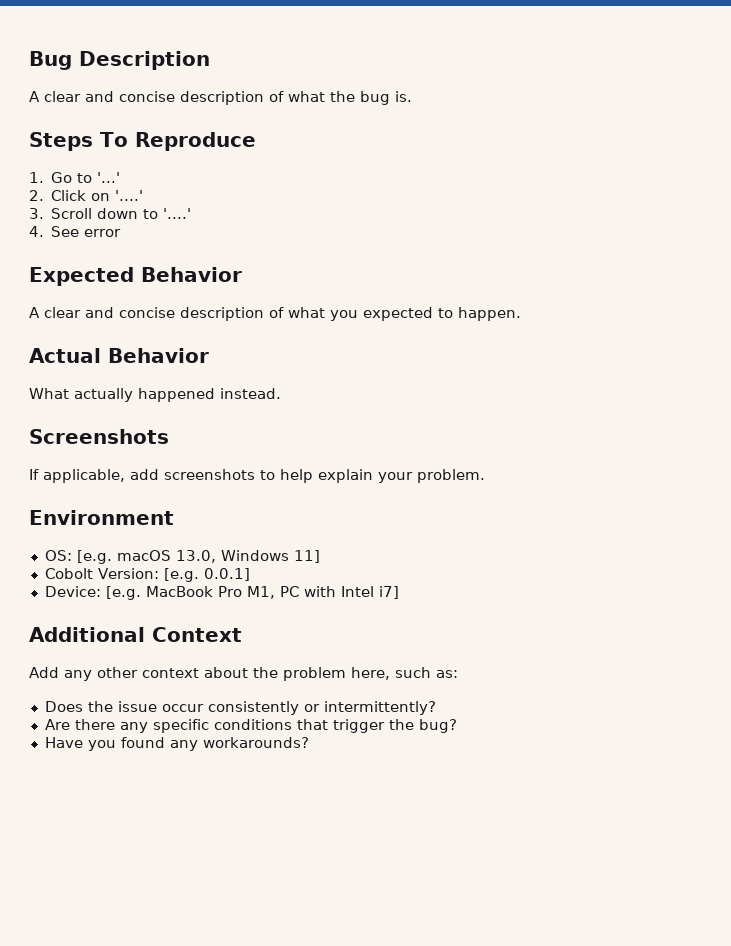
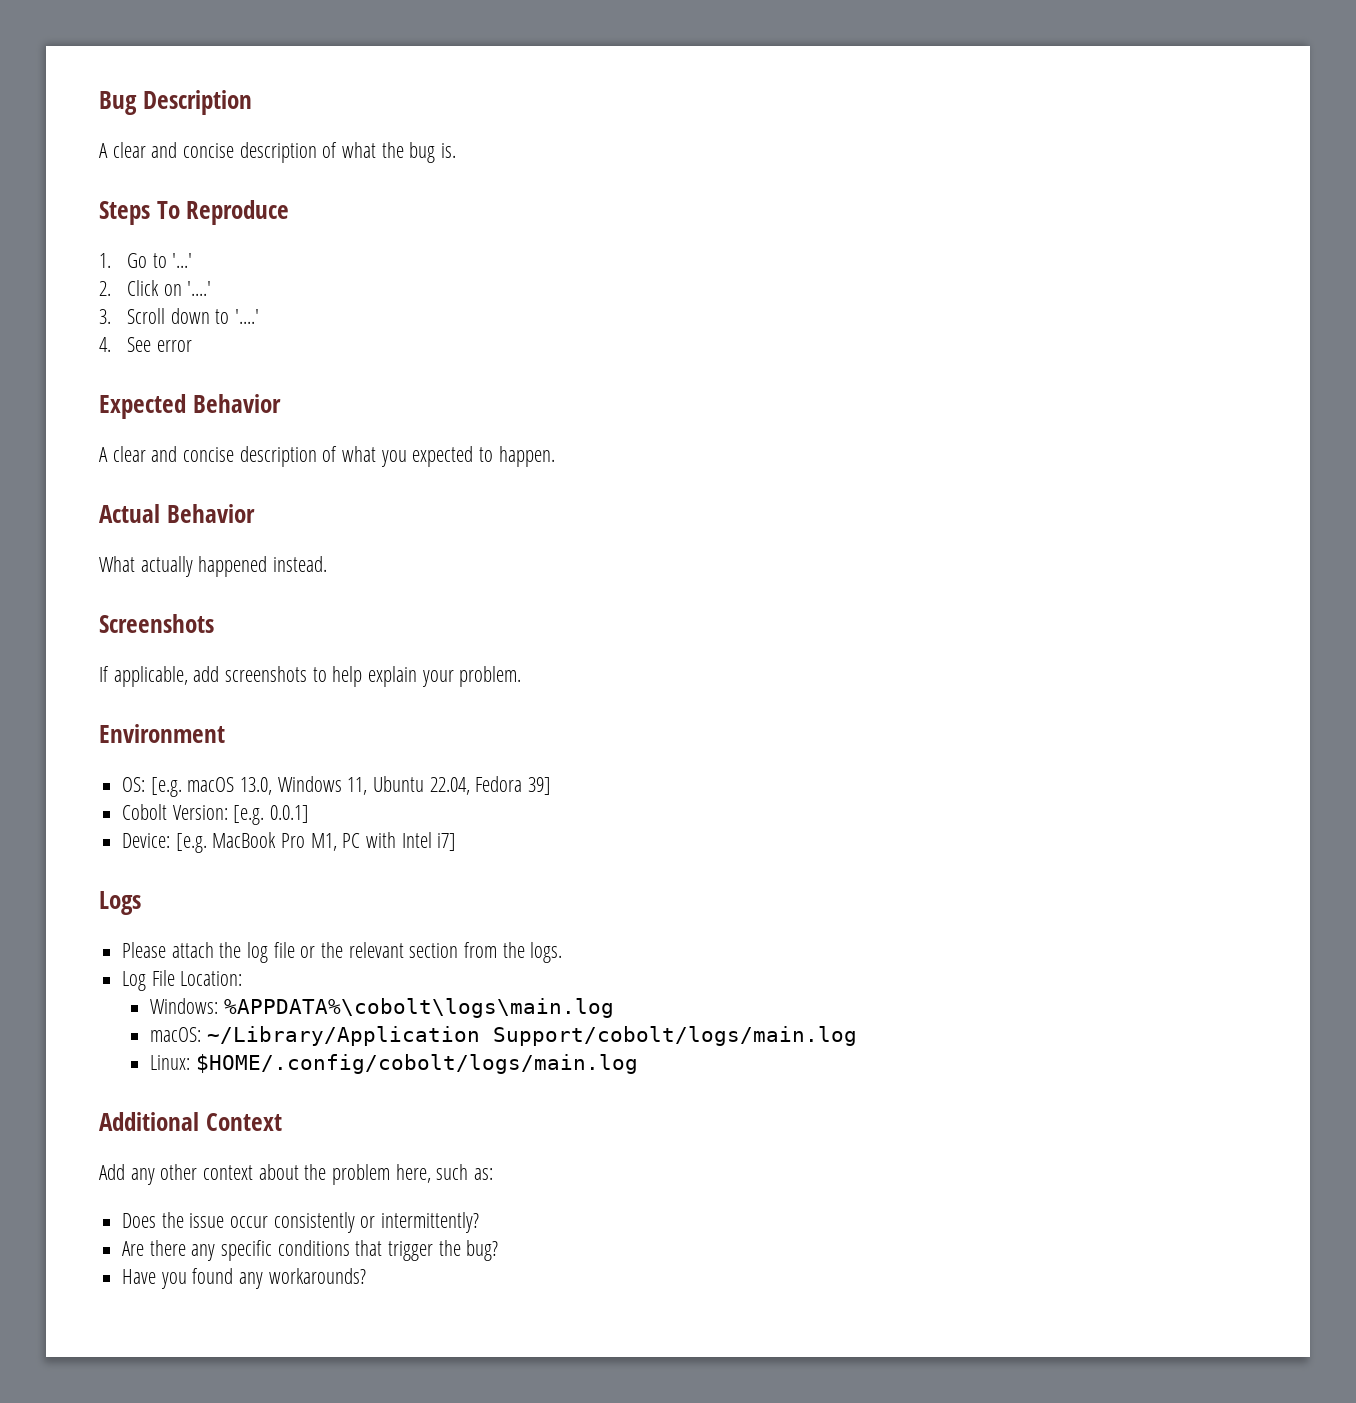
- OS: [e.g. macOS 13.0, Windows 11]
+ OS: [e.g. macOS 13.0, Windows 11, Ubuntu 22.04, Fedora 39]
+ Logs
+ Please attach the log file or the relevant section from the logs.
+ Log File Location:
+ Windows: %APPDATA%\cobolt\logs\main.log
+ macOS: ~/Library/Application Support/cobolt/logs/main.log
+ Linux: $HOME/.config/cobolt/logs/main.log

